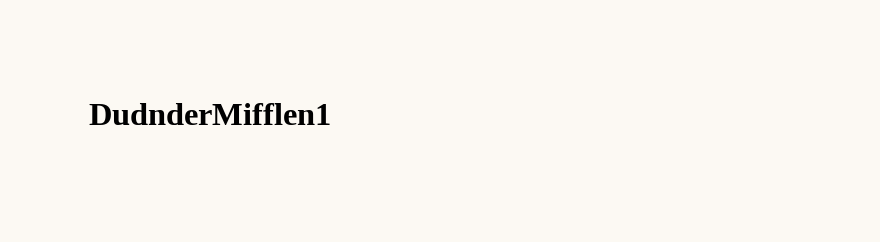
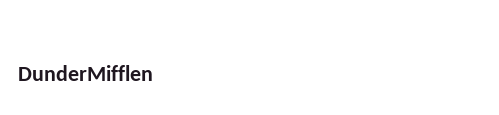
- DudnderMifflen1
+ DunderMifflen

